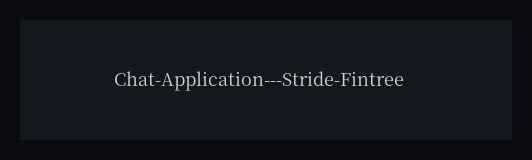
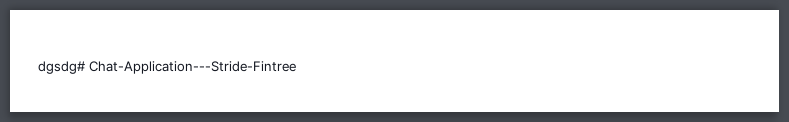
- Chat-Application---Stride-Fintree
+ dgsdg# Chat-Application---Stride-Fintree

